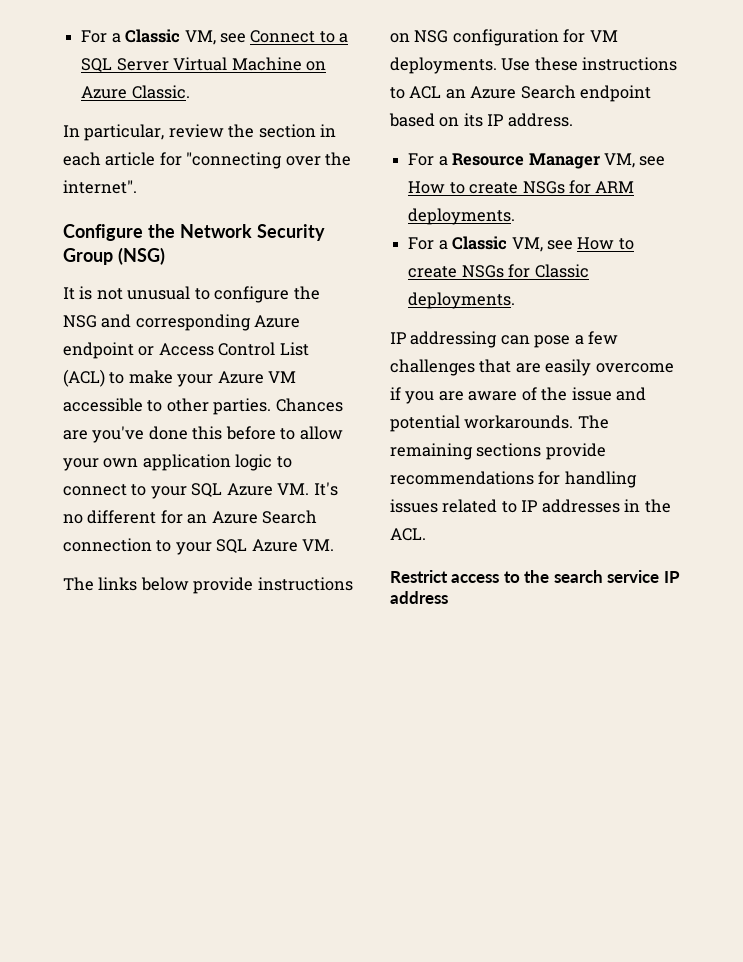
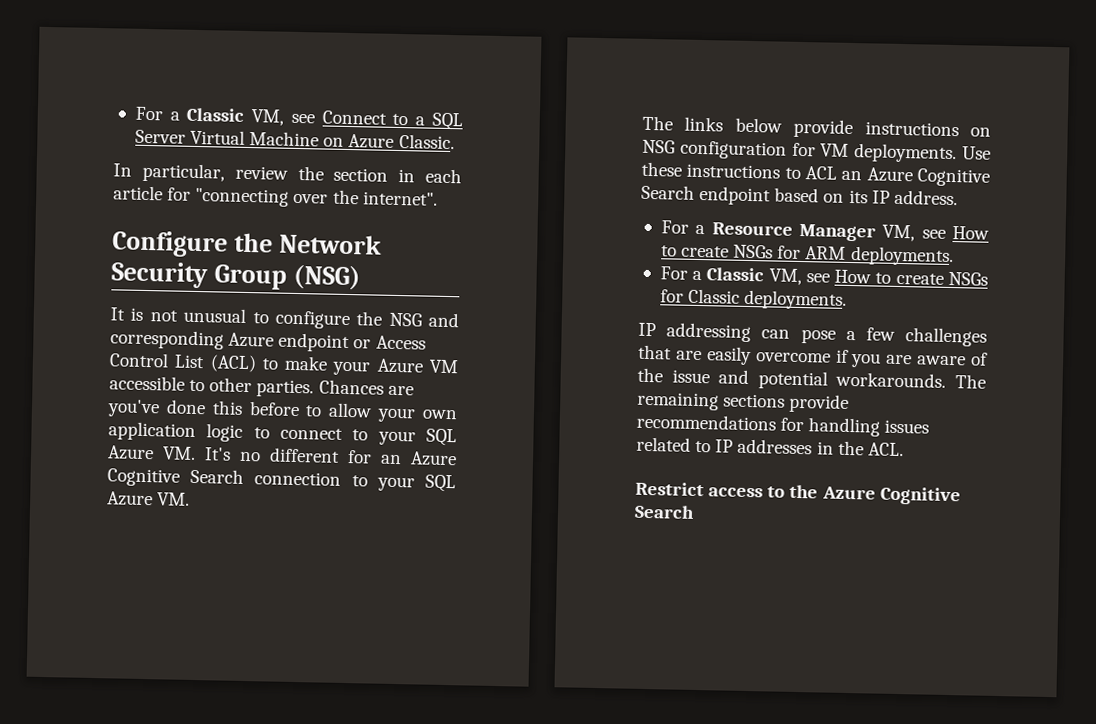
- Chances are you've done this before to allow your own application logic to connect to your SQL Azure VM. It's no different for an Azure Search connection to your SQL Azure VM.
+ Chances are you've done this before to allow your own application logic to connect to your SQL Azure VM. It's no different for an Azure Cognitive Search connection to your SQL Azure VM.
- Use these instructions to ACL an Azure Search endpoint based on its IP address.
+ Use these instructions to ACL an Azure Cognitive Search endpoint based on its IP address.
- Restrict access to the search service IP address
+ Restrict access to the Azure Cognitive Search

